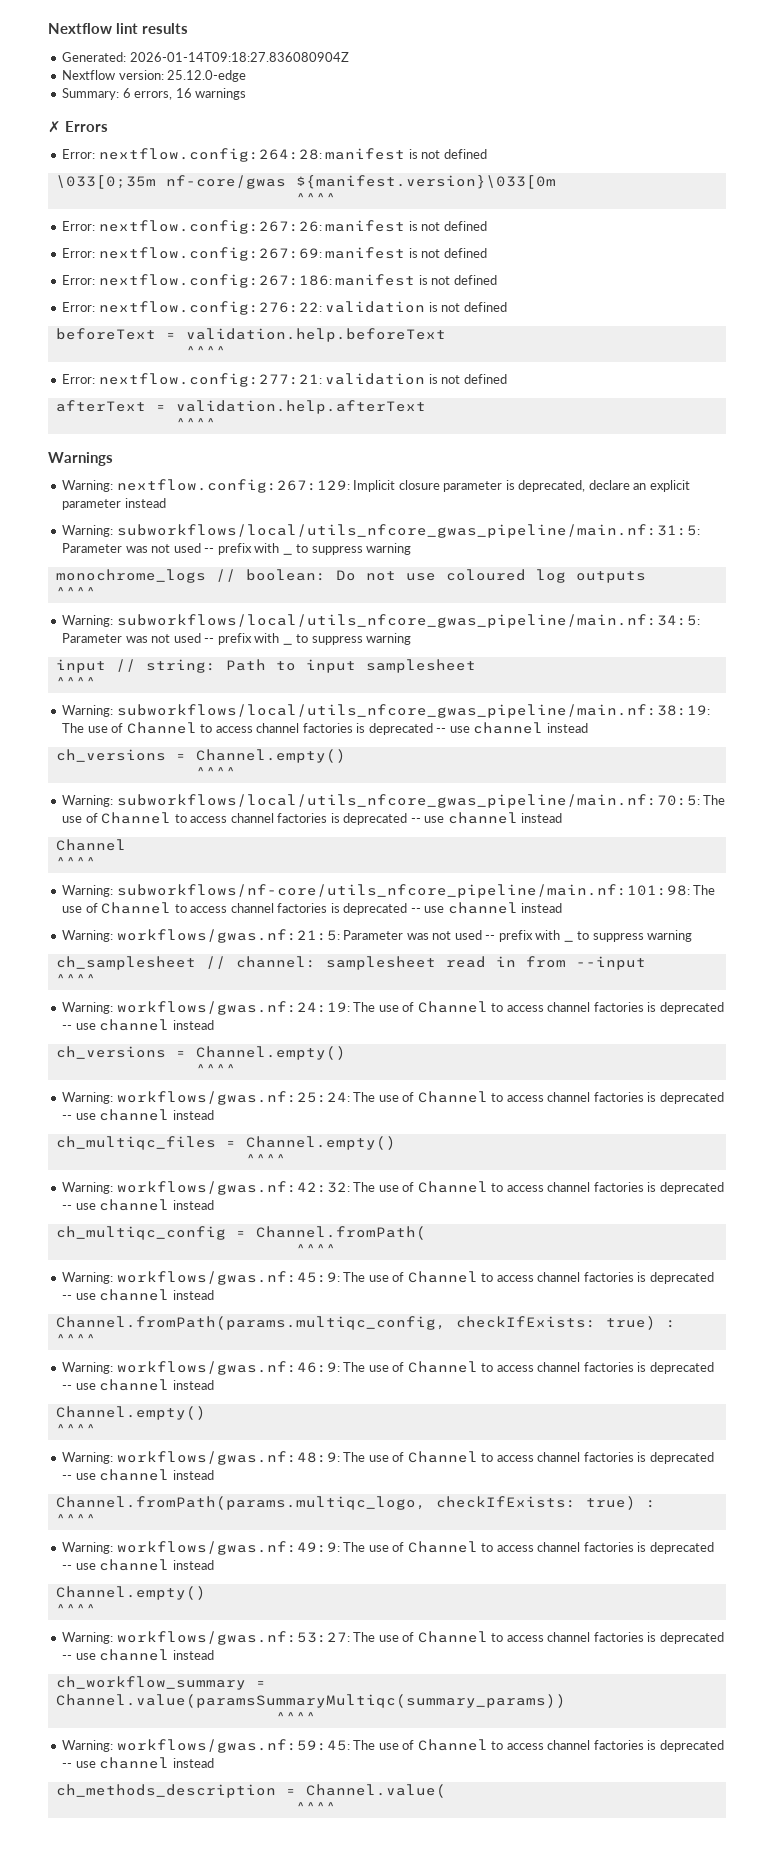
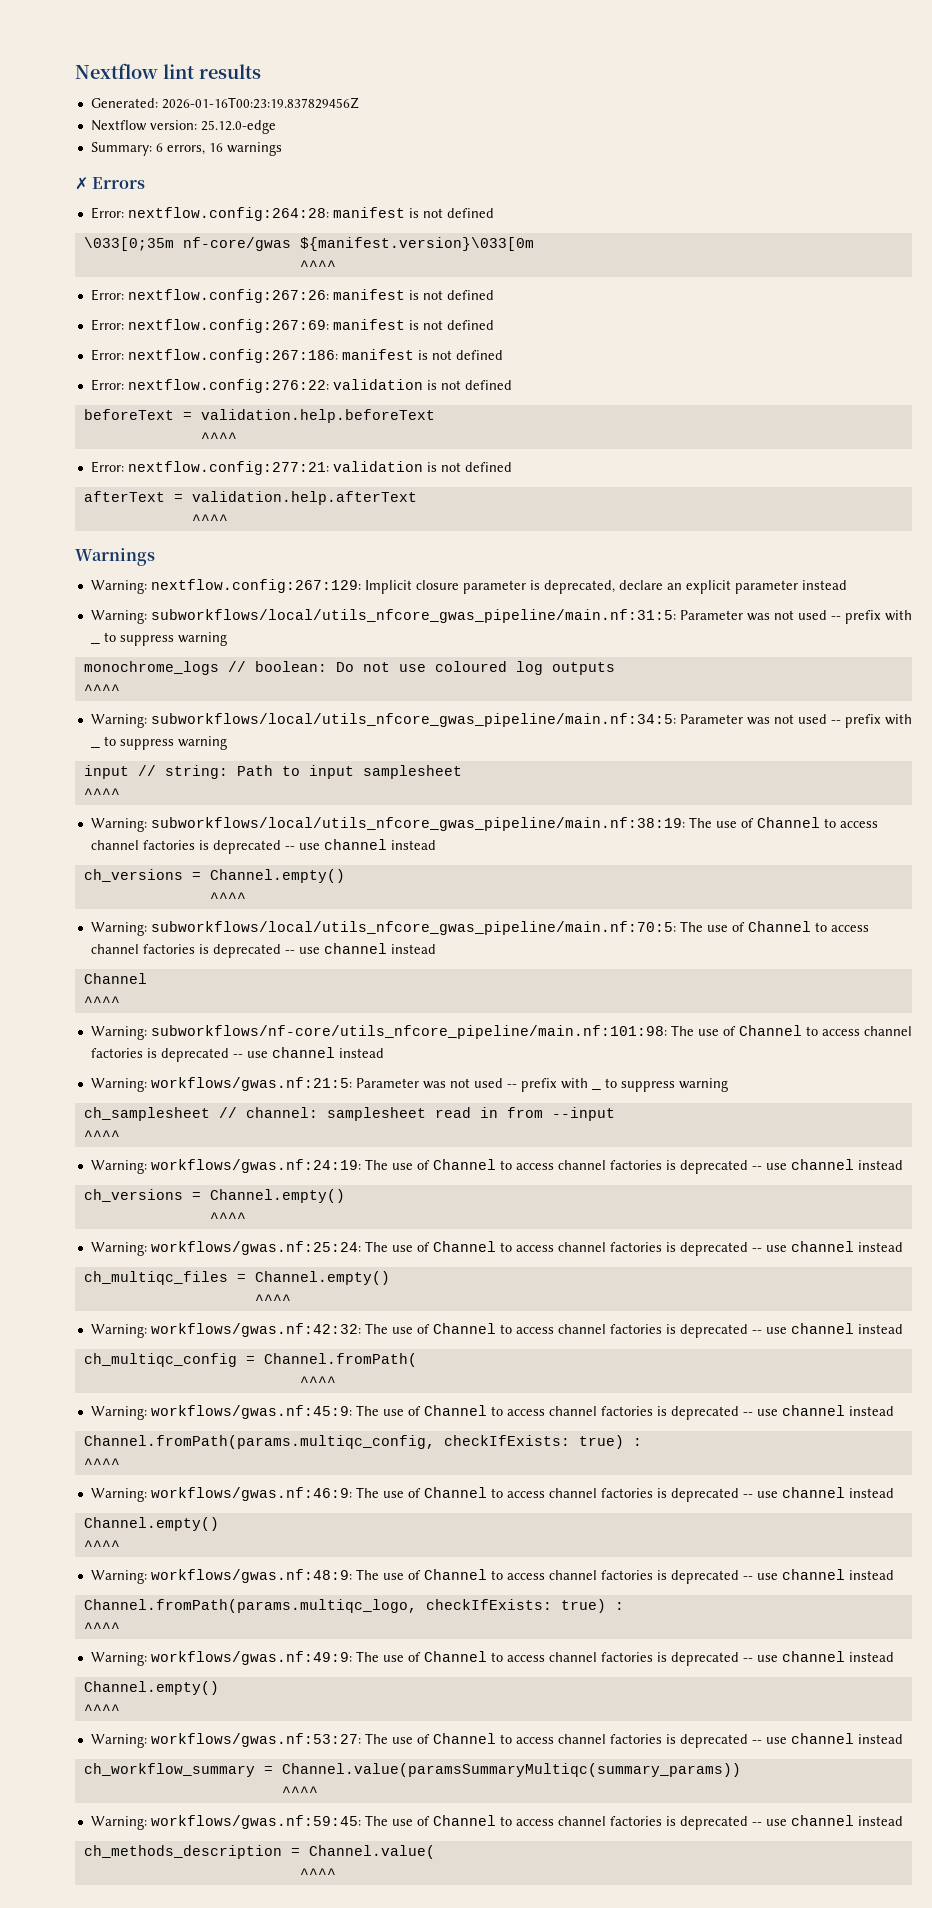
- Generated: 2026-01-14T09:18:27.836080904Z
+ Generated: 2026-01-16T00:23:19.837829456Z

